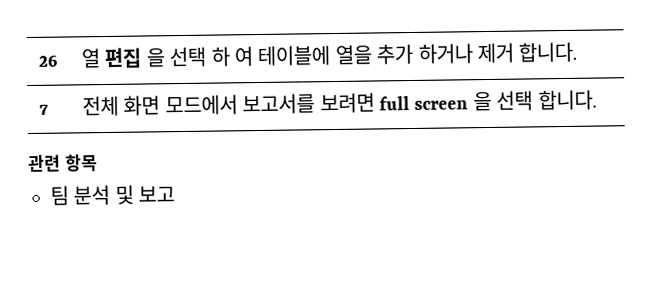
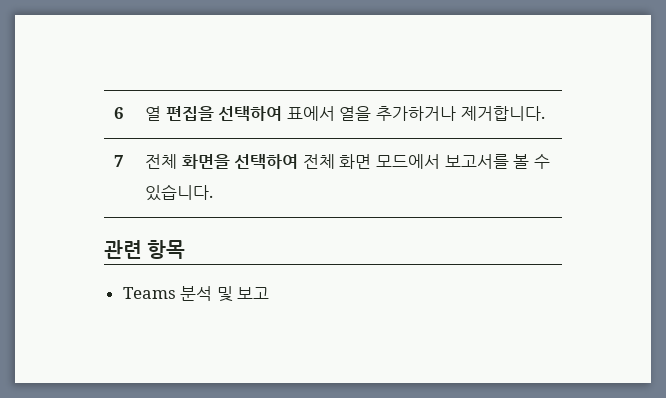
- 26 | 열 편집 을 선택 하 여 테이블에 열을 추가 하거나 제거 합니다.
- 7 | 전체 화면 모드에서 보고서를 보려면 full screen 을 선택 합니다.
+ 6 | 열 편집을 선택하여 표에서 열을 추가하거나 제거합니다.
+ 7 | 전체 화면을 선택하여 전체 화면 모드에서 보고서를 볼 수 있습니다.
- 팀 분석 및 보고
+ Teams 분석 및 보고

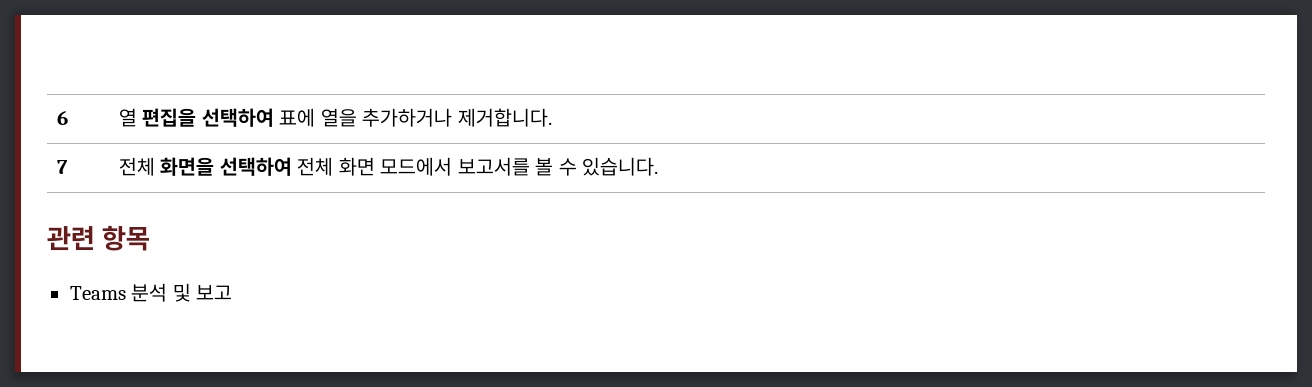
- 6 | 열 편집을 선택하여 표에서 열을 추가하거나 제거합니다.
+ 6 | 열 편집을 선택하여 표에 열을 추가하거나 제거합니다.

